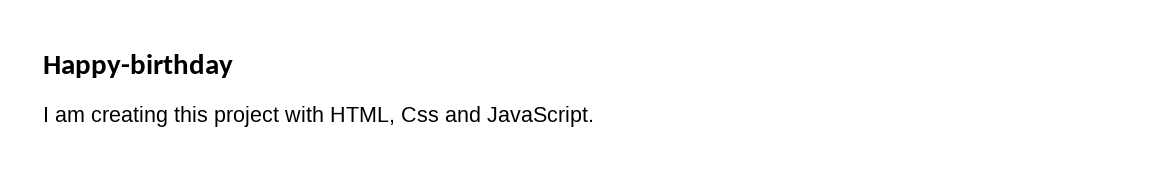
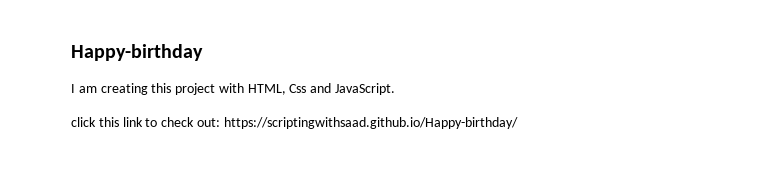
+ click this link to check out: https://scriptingwithsaad.github.io/Happy-birthday/

